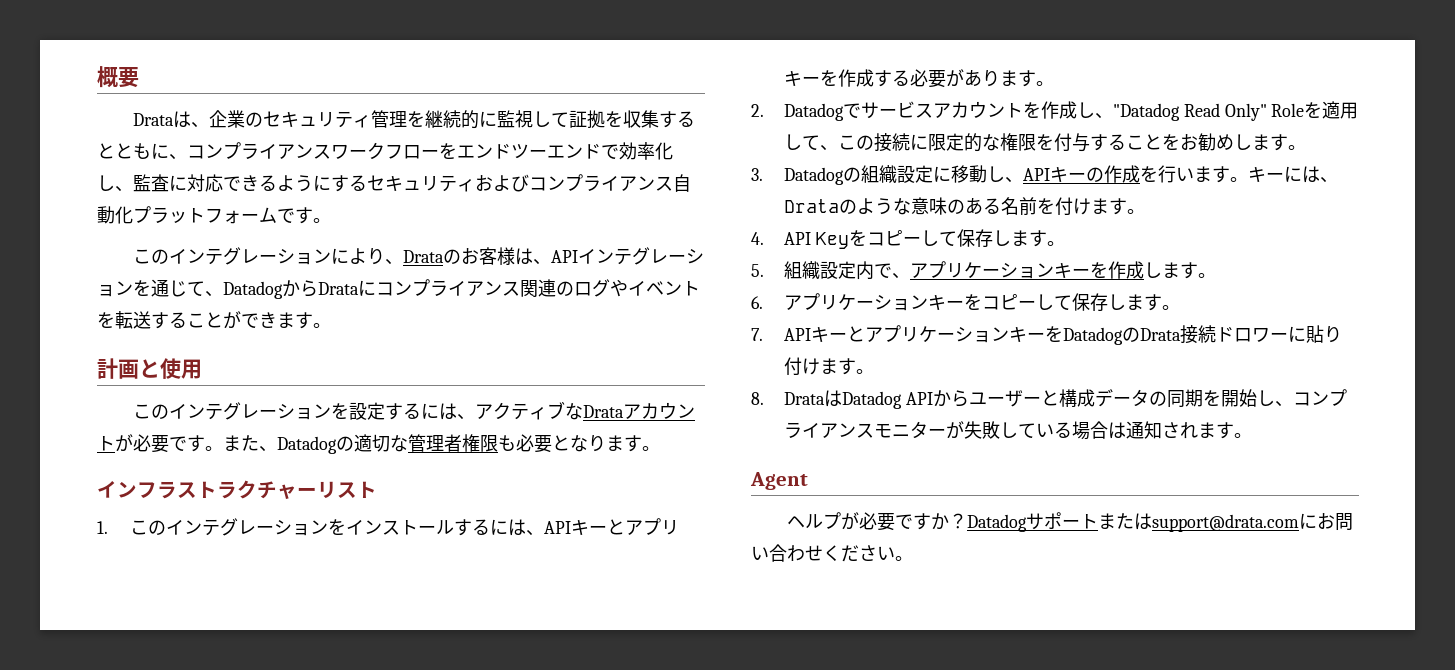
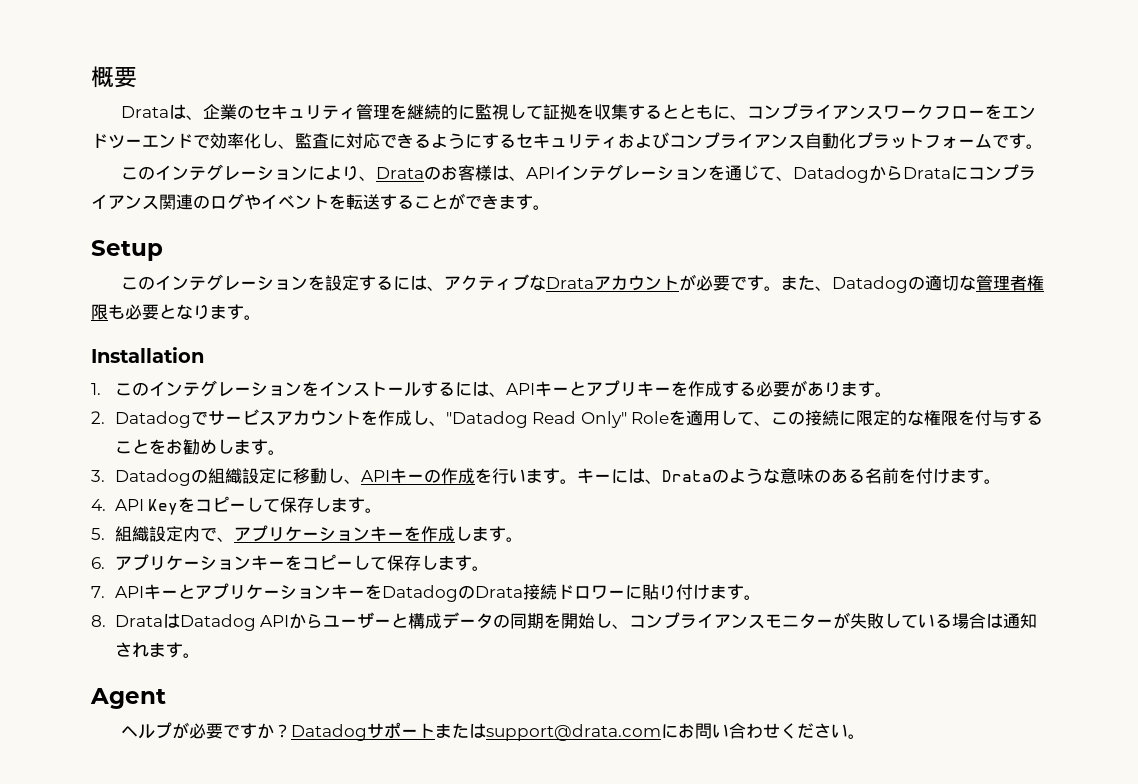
- 計画と使用
+ Setup
- インフラストラクチャーリスト
+ Installation

